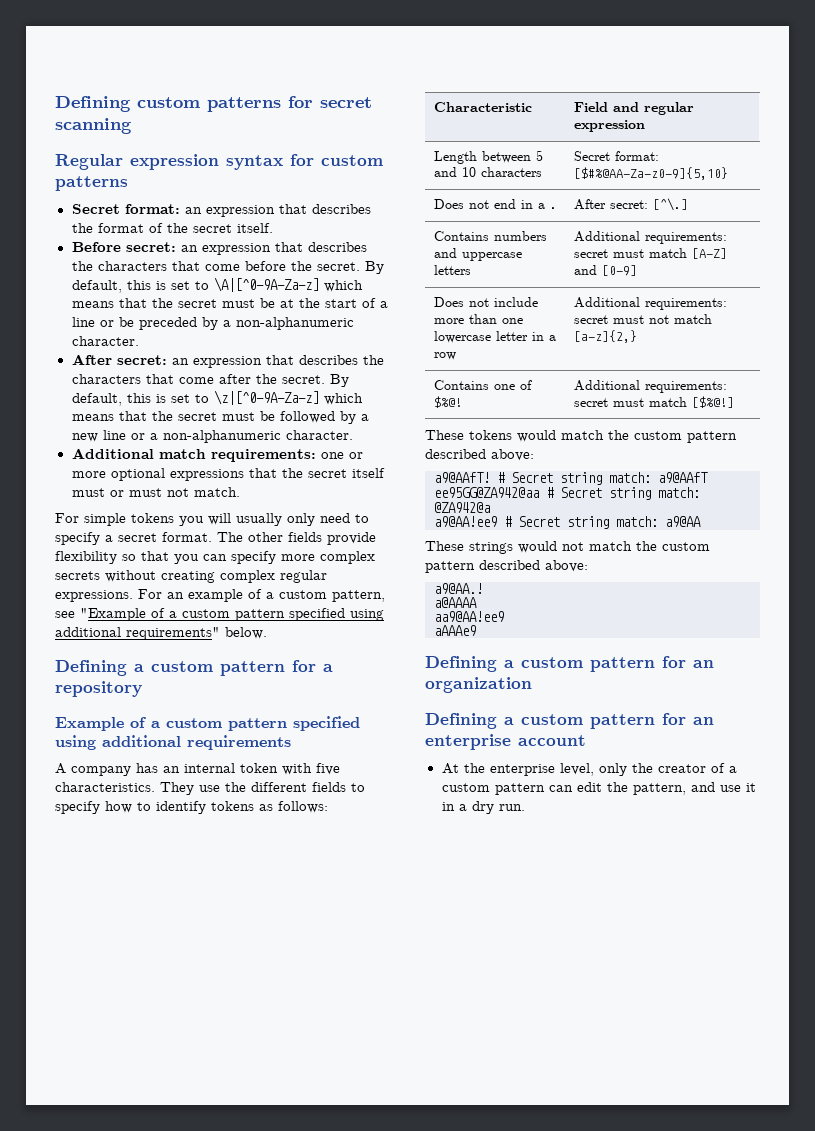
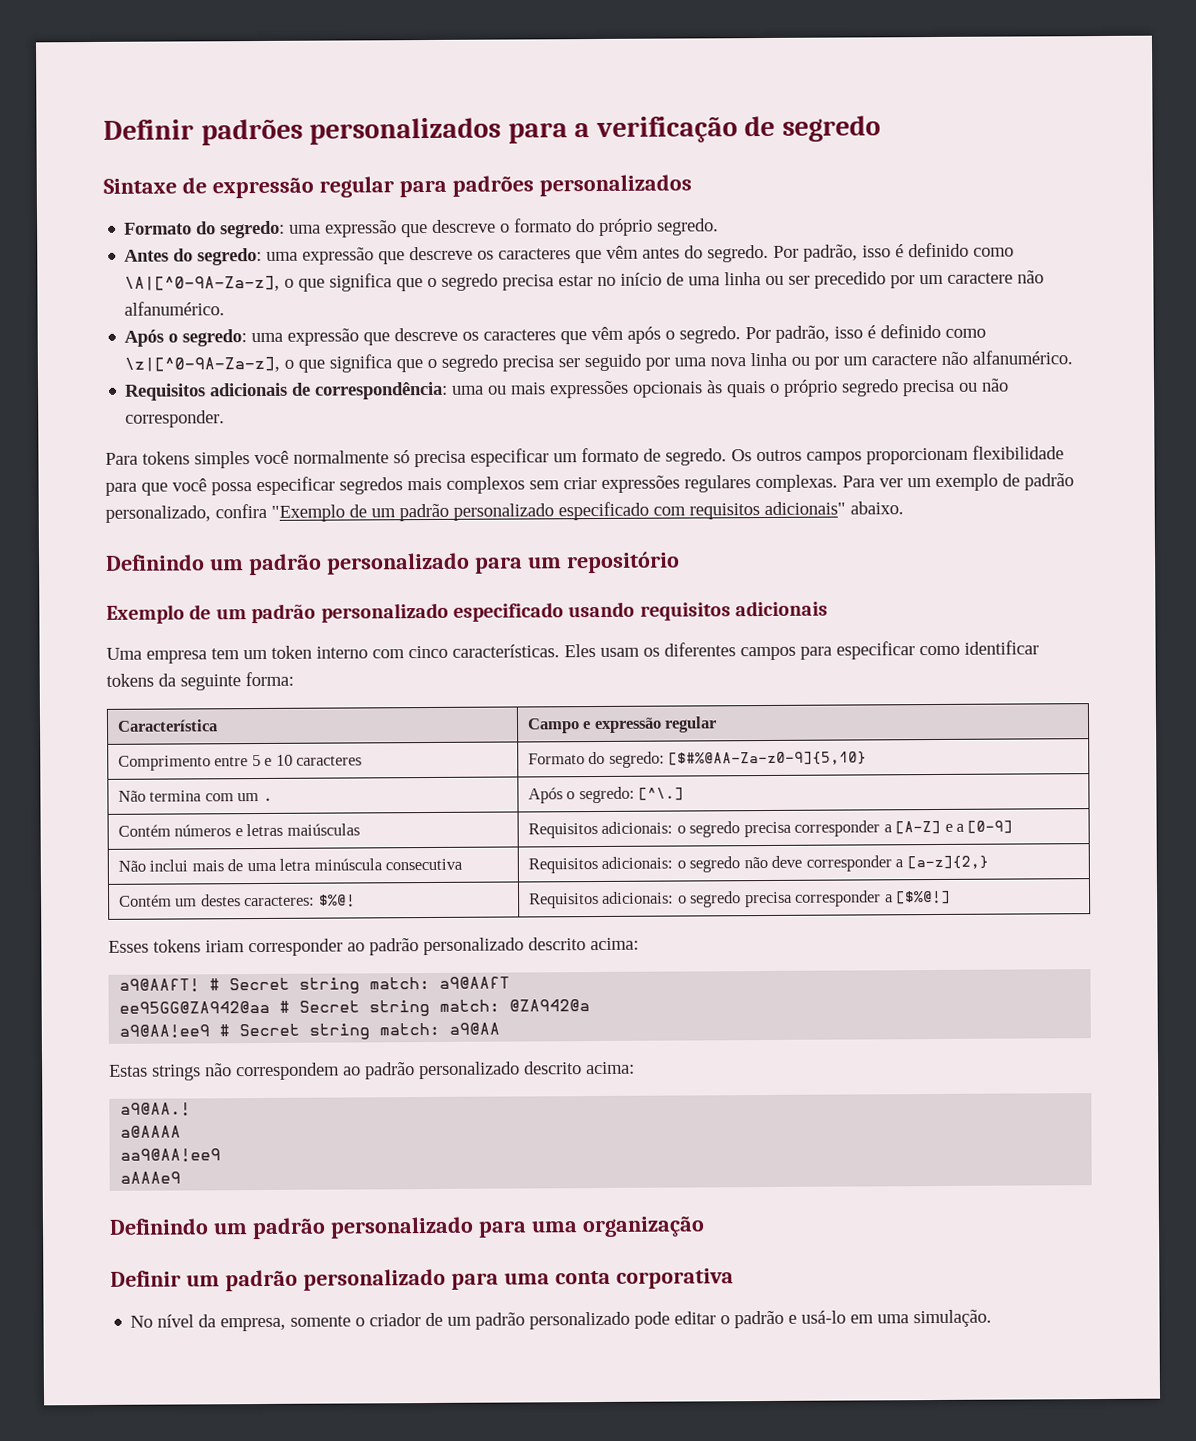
- Defining custom patterns for secret scanning
- Regular expression syntax for custom patterns
- Secret format: an expression that describes the format of the secret itself.
- Before secret: an expression that describes the characters that come before the secret. By default, this is set to \A|[^0-9A-Za-z] which means that the secret must be at the start of a line or be preceded by a non-alphanumeric character.
- After secret: an expression that describes the characters that come after the secret. By default, this is set to \z|[^0-9A-Za-z] which means that the secret must be followed by a new line or a non-alphanumeric character.
- Additional match requirements: one or more optional expressions that the secret itself must or must not match.
- For simple tokens you will usually only need to specify a secret format. The other fields provide flexibility so that you can specify more complex secrets without creating complex regular expressions. For an example of a custom pattern, see "Example of a custom pattern specified using additional requirements" below.
- Defining a custom pattern for a repository
- Example of a custom pattern specified using additional requirements
- A company has an internal token with five characteristics. They use the different fields to specify how to identify tokens as follows:
- Characteristic | Field and regular expression
- Length between 5 and 10 characters | Secret format: [$#%@AA-Za-z0-9]{5,10}
- Does not end in a . | After secret: [^\.]
- Contains numbers and uppercase letters | Additional requirements: secret must match [A-Z] and [0-9]
- Does not include more than one lowercase letter in a row | Additional requirements: secret must not match [a-z]{2,}
- Contains one of $%@! | Additional requirements: secret must match [$%@!]
- These tokens would match the custom pattern described above:
+ Definir padrões personalizados para a verificação de segredo
+ Sintaxe de expressão regular para padrões personalizados
+ Formato do segredo: uma expressão que descreve o formato do próprio segredo.
+ Antes do segredo: uma expressão que descreve os caracteres que vêm antes do segredo. Por padrão, isso é definido como \A|[^0-9A-Za-z], o que significa que o segredo precisa estar no início de uma linha ou ser precedido por um caractere não alfanumérico.
+ Após o segredo: uma expressão que descreve os caracteres que vêm após o segredo. Por padrão, isso é definido como \z|[^0-9A-Za-z], o que significa que o segredo precisa ser seguido por uma nova linha ou por um caractere não alfanumérico.
+ Requisitos adicionais de correspondência: uma ou mais expressões opcionais às quais o próprio segredo precisa ou não corresponder.
+ Para tokens simples você normalmente só precisa especificar um formato de segredo. Os outros campos proporcionam flexibilidade para que você possa especificar segredos mais complexos sem criar expressões regulares complexas. Para ver um exemplo de padrão personalizado, confira "Exemplo de um padrão personalizado especificado com requisitos adicionais" abaixo.
+ Definindo um padrão personalizado para um repositório
+ Exemplo de um padrão personalizado especificado usando requisitos adicionais
+ Uma empresa tem um token interno com cinco características. Eles usam os diferentes campos para especificar como identificar tokens da seguinte forma:
+ Característica | Campo e expressão regular
+ Comprimento entre 5 e 10 caracteres | Formato do segredo: [$#%@AA-Za-z0-9]{5,10}
+ Não termina com um . | Após o segredo: [^\.]
+ Contém números e letras maiúsculas | Requisitos adicionais: o segredo precisa corresponder a [A-Z] e a [0-9]
+ Não inclui mais de uma letra minúscula consecutiva | Requisitos adicionais: o segredo não deve corresponder a [a-z]{2,}
+ Contém um destes caracteres: $%@! | Requisitos adicionais: o segredo precisa corresponder a [$%@!]
+ Esses tokens iriam corresponder ao padrão personalizado descrito acima:
- These strings would not match the custom pattern described above:
+ Estas strings não correspondem ao padrão personalizado descrito acima:
  a9@AA.!
  a@AAAA
  aa9@AA!ee9
  aAAAe9
- Defining a custom pattern for an organization
- Defining a custom pattern for an enterprise account
- At the enterprise level, only the creator of a custom pattern can edit the pattern, and use it in a dry run.
+ Definindo um padrão personalizado para uma organização
+ Definir um padrão personalizado para uma conta corporativa
+ No nível da empresa, somente o criador de um padrão personalizado pode editar o padrão e usá-lo em uma simulação.

